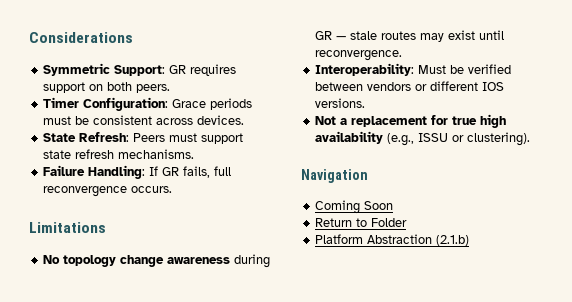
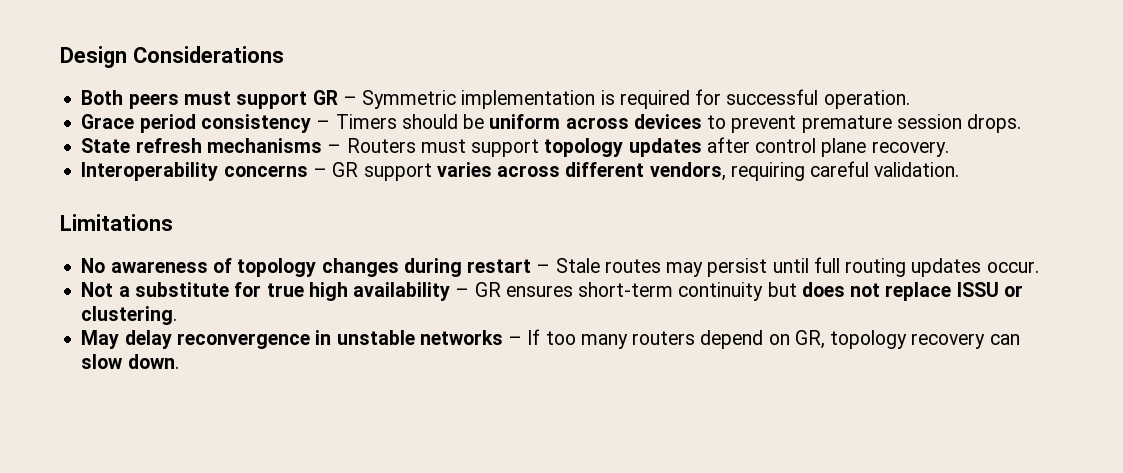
- Considerations
+ Design Considerations
- Symmetric Support: GR requires support on both peers.
- Timer Configuration: Grace periods must be consistent across devices.
- State Refresh: Peers must support state refresh mechanisms.
- Failure Handling: If GR fails, full reconvergence occurs.
+ Both peers must support GR – Symmetric implementation is required for successful operation.
+ Grace period consistency – Timers should be uniform across devices to prevent premature session drops.
+ State refresh mechanisms – Routers must support topology updates after control plane recovery.
+ Interoperability concerns – GR support varies across different vendors, requiring careful validation.
  Limitations
- No topology change awareness during GR — stale routes may exist until reconvergence.
- Interoperability: Must be verified between vendors or different IOS versions.
+ No awareness of topology changes during restart – Stale routes may persist until full routing updates occur.
- Not a replacement for true high availability (e.g., ISSU or clustering).
- Navigation
- Coming Soon
- Return to Folder
- Platform Abstraction (2.1.b)
+ Not a substitute for true high availability – GR ensures short-term continuity but does not replace ISSU or clustering.
+ May delay reconvergence in unstable networks – If too many routers depend on GR, topology recovery can slow down.

